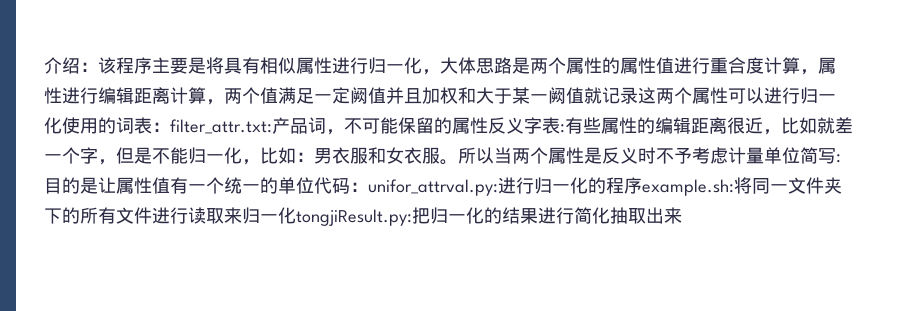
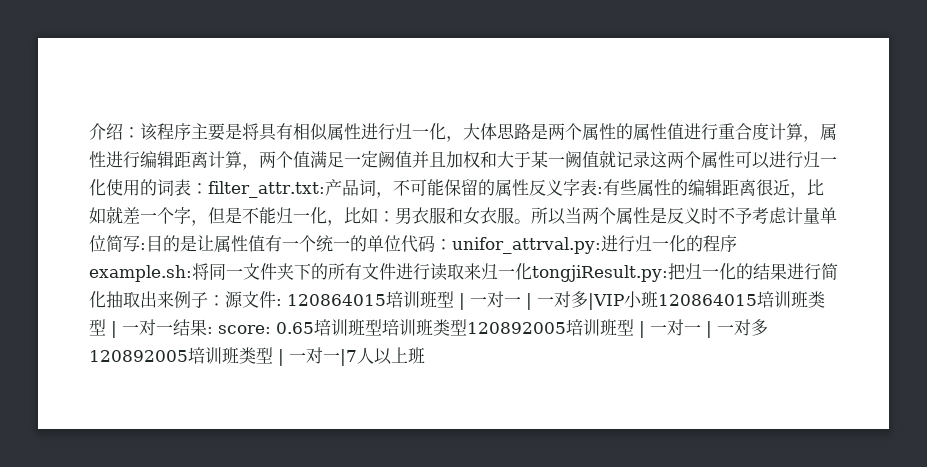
- 所以当两个属性是反义时不予考虑计量单位简写:目的是让属性值有一个统一的单位代码：unifor_attrval.py:进行归一化的程序example.sh:将同一文件夹下的所有文件进行读取来归一化tongjiResult.py:把归一化的结果进行简化抽取出来
+ 所以当两个属性是反义时不予考虑计量单位简写:目的是让属性值有一个统一的单位代码：unifor_attrval.py:进行归一化的程序example.sh:将同一文件夹下的所有文件进行读取来归一化tongjiResult.py:把归一化的结果进行简化抽取出来例子：源文件: 120864015培训班型 | 一对一 | 一对多|VIP小班120864015培训班类型 | 一对一结果: score: 0.65培训班型培训班类型120892005培训班型 | 一对一 | 一对多120892005培训班类型 | 一对一|7人以上班

